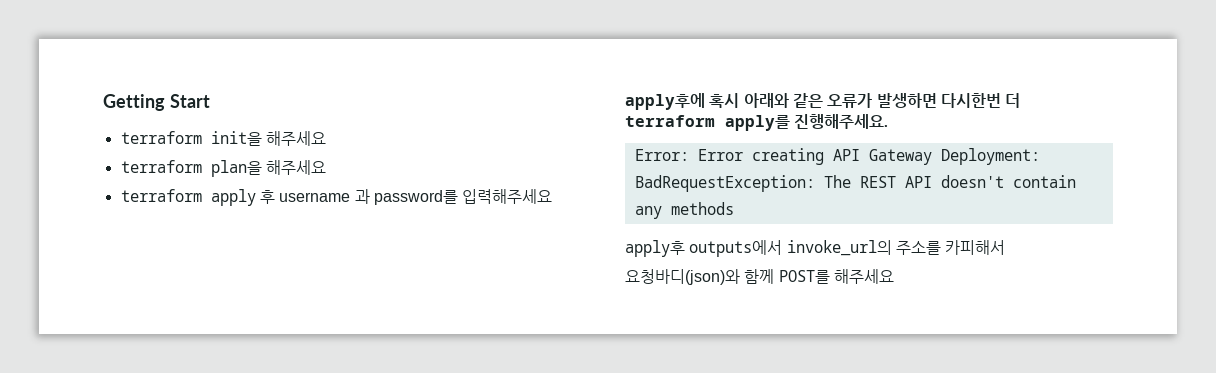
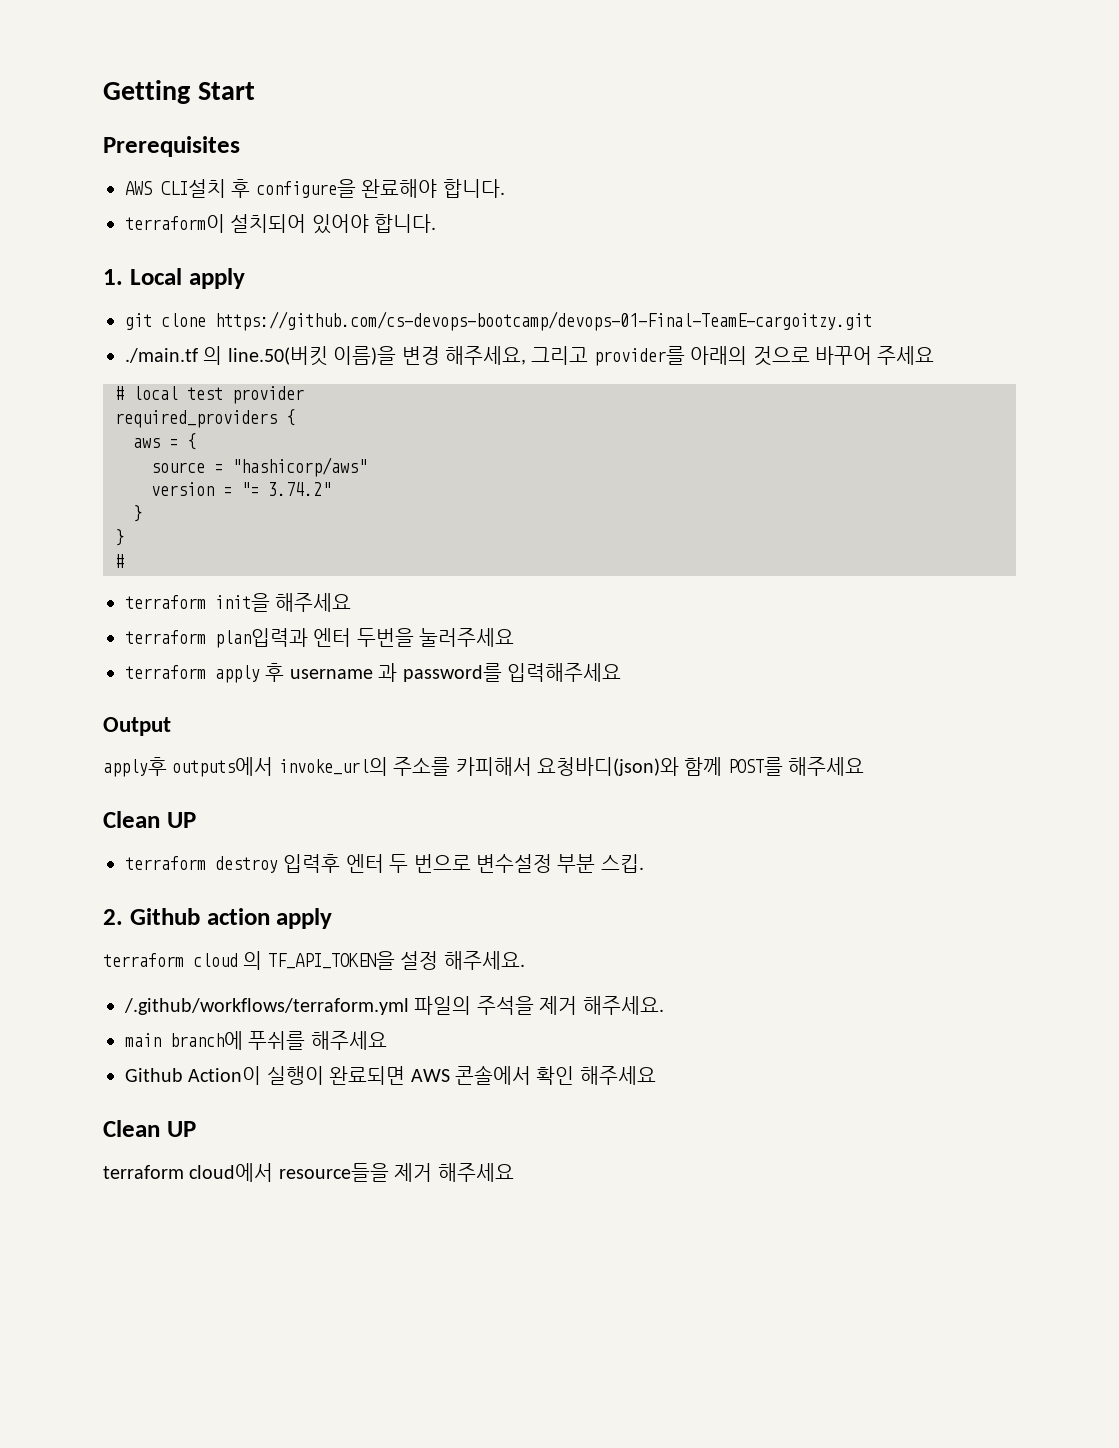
+ Prerequisites
+ AWS CLI설치 후 configure을 완료해야 합니다.
+ terraform이 설치되어 있어야 합니다.
+ 1. Local apply
+ git clone https://github.com/cs-devops-bootcamp/devops-01-Final-TeamE-cargoitzy.git
+ ./main.tf 의 line.50(버킷 이름)을 변경 해주세요, 그리고 provider를 아래의 것으로 바꾸어 주세요
+ # local test provider
+ required_providers {
+ aws = {
+ source = "hashicorp/aws"
+ version = "= 3.74.2"
+ }
+ }
+ #
- terraform plan을 해주세요
+ terraform plan입력과 엔터 두번을 눌러주세요
- apply후에 혹시 아래와 같은 오류가 발생하면 다시한번 더 terraform apply를 진행해주세요.
- Error: Error creating API Gateway Deployment: BadRequestException: The REST API doesn't contain any methods
+ Output
  apply후 outputs에서 invoke_url의 주소를 카피해서 요청바디(json)와 함께 POST를 해주세요
+ Clean UP
+ terraform destroy 입력후 엔터 두 번으로 변수설정 부분 스킵.
+ 2. Github action apply
+ terraform cloud 의 TF_API_TOKEN을 설정 해주세요.
+ /.github/workflows/terraform.yml 파일의 주석을 제거 해주세요.
+ main branch에 푸쉬를 해주세요
+ Github Action이 실행이 완료되면 AWS 콘솔에서 확인 해주세요
+ Clean UP
+ terraform cloud에서 resource들을 제거 해주세요

